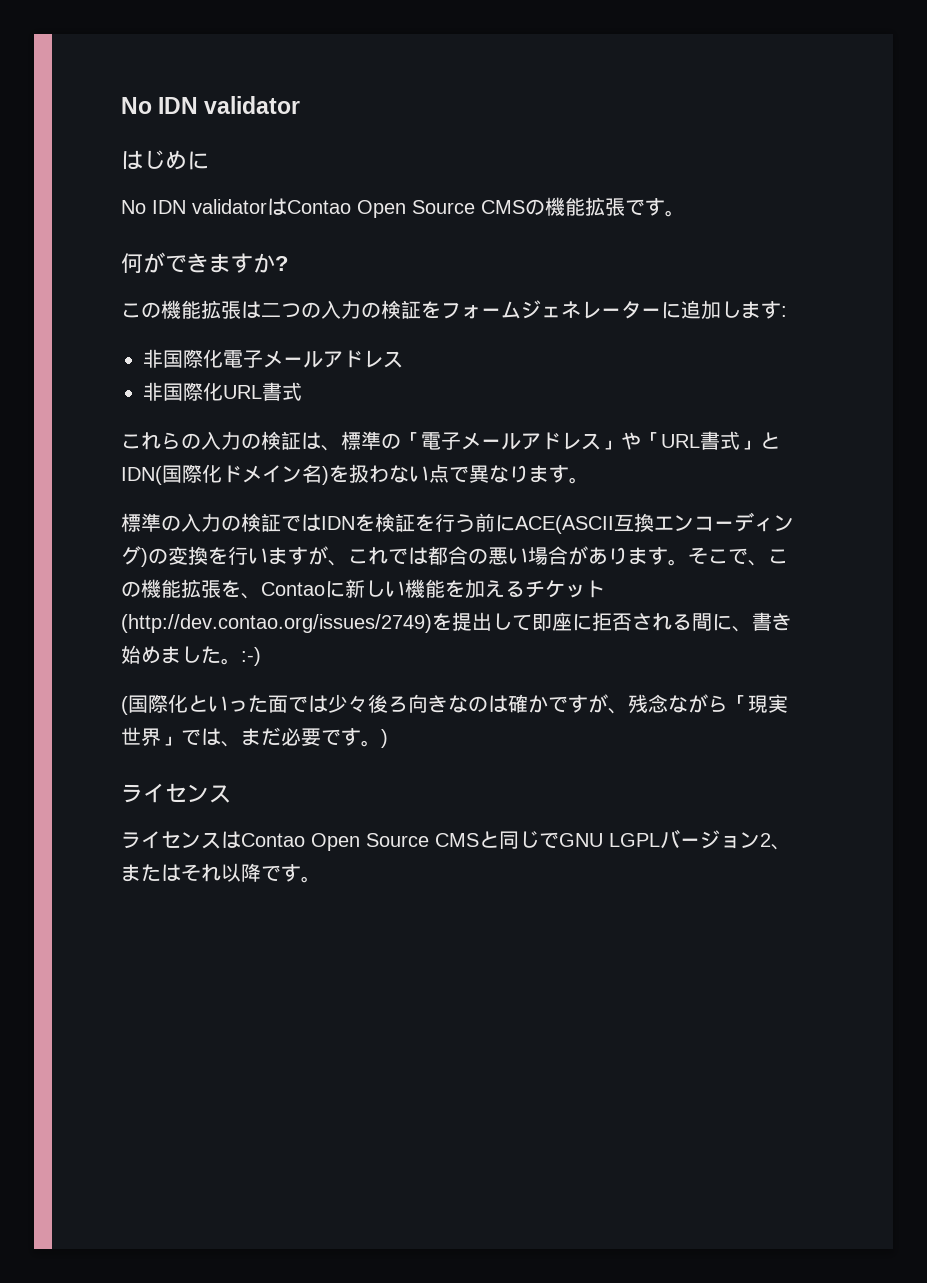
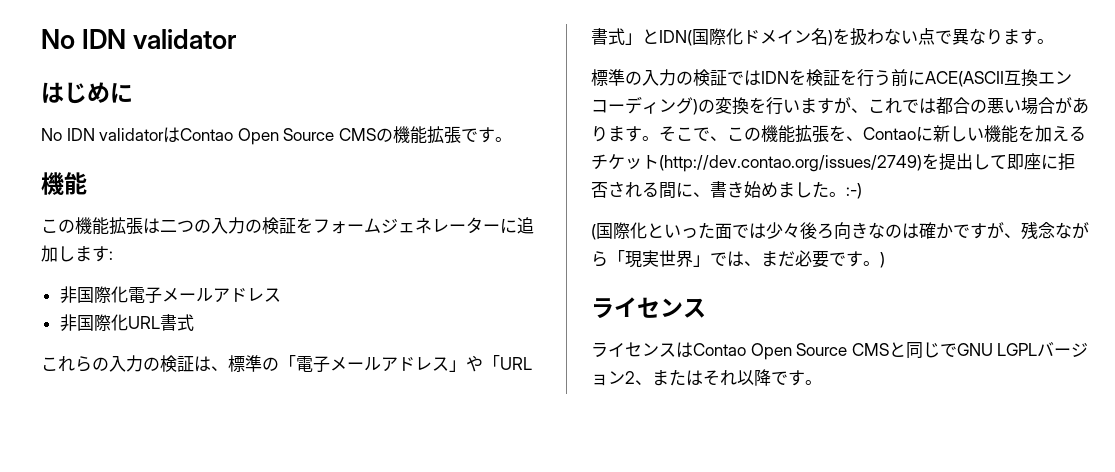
  No IDN validatorはContao Open Source CMSの機能拡張です。
- 何ができますか?
+ 機能

